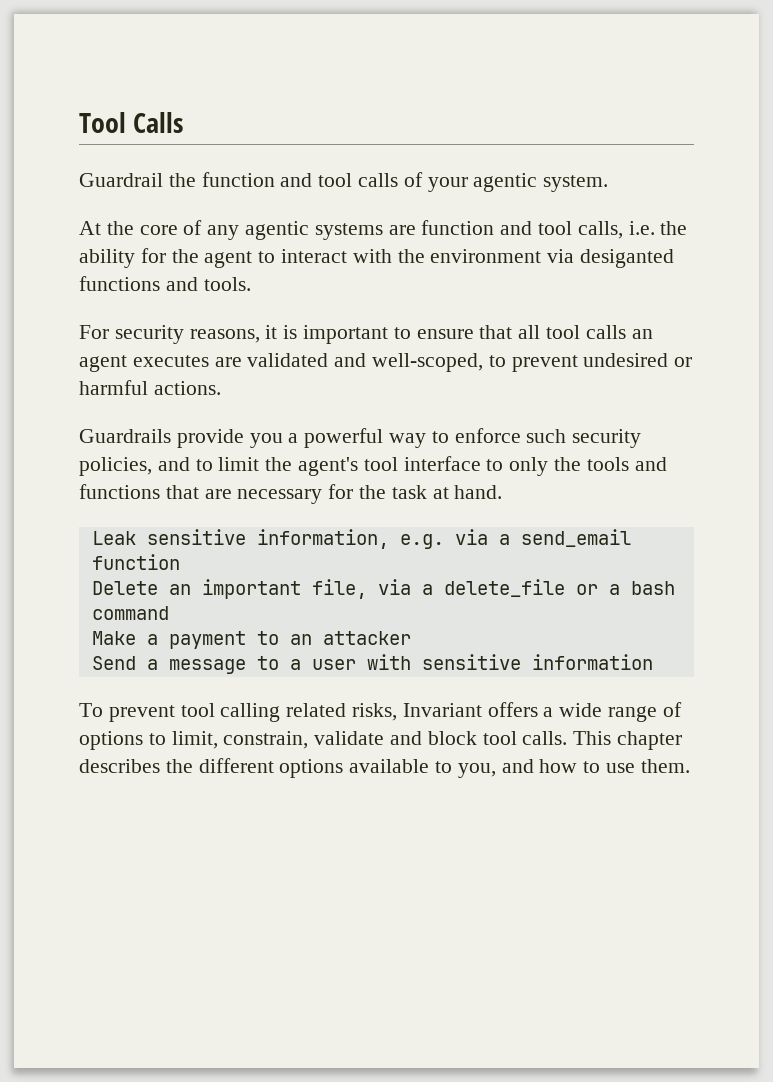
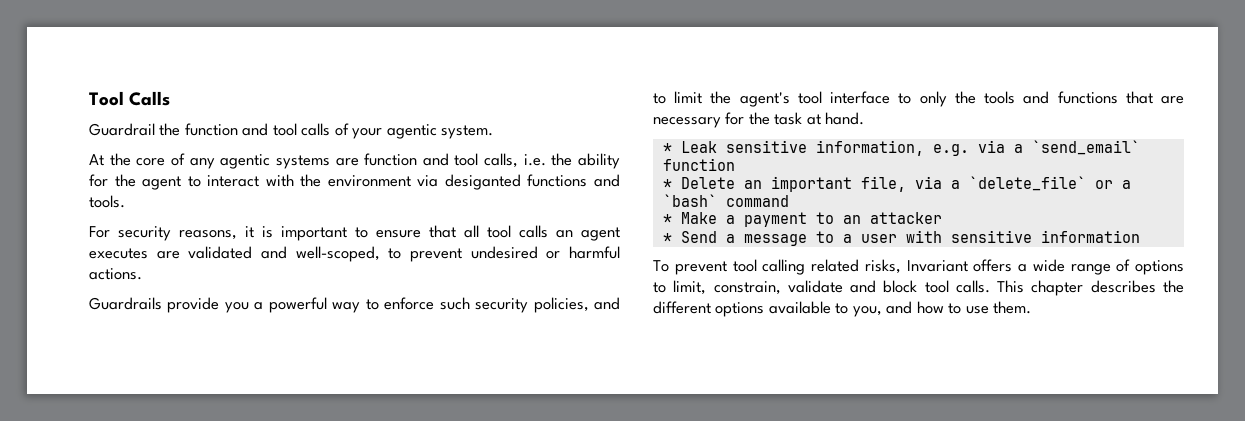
- Leak sensitive information, e.g. via a send_email function
+ * Leak sensitive information, e.g. via a `send_email` function
- Delete an important file, via a delete_file or a bash command
+ * Delete an important file, via a `delete_file` or a `bash` command
- Make a payment to an attacker
+ * Make a payment to an attacker
- Send a message to a user with sensitive information
+ * Send a message to a user with sensitive information

